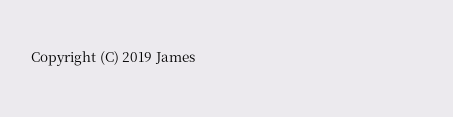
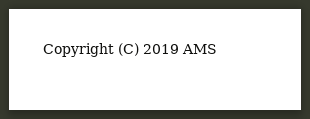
- Copyright (C) 2019 James
+ Copyright (C) 2019 AMS

